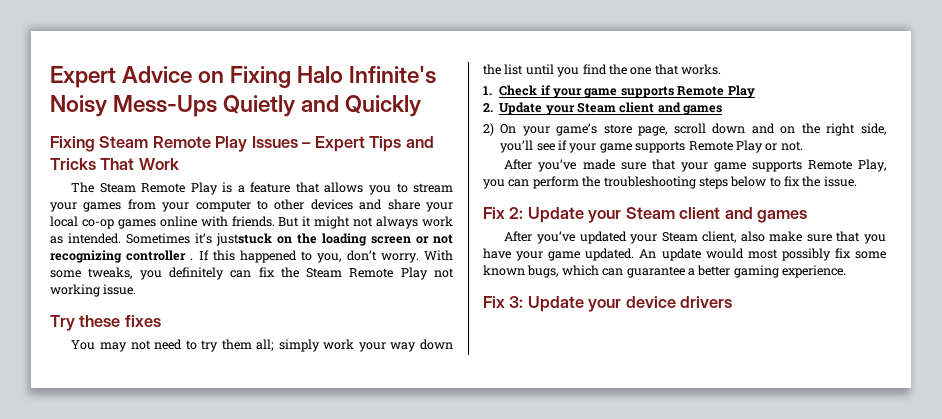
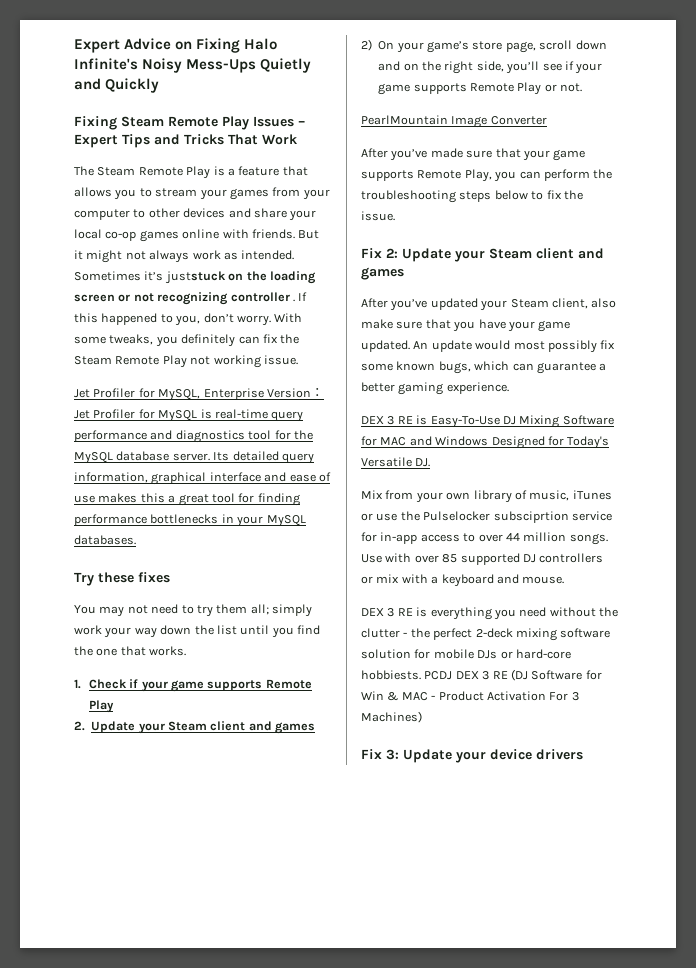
+ Jet Profiler for MySQL, Enterprise Version：Jet Profiler for MySQL is real-time query performance and diagnostics tool for the MySQL database server. Its detailed query information, graphical interface and ease of use makes this a great tool for finding performance bottlenecks in your MySQL databases.
+ PearlMountain Image Converter
+ DEX 3 RE is Easy-To-Use DJ Mixing Software for MAC and Windows Designed for Today's Versatile DJ.
+ Mix from your own library of music, iTunes or use the Pulselocker subsciprtion service for in-app access to over 44 million songs. Use with over 85 supported DJ controllers or mix with a keyboard and mouse.
+ DEX 3 RE is everything you need without the clutter - the perfect 2-deck mixing software solution for mobile DJs or hard-core hobbiests. PCDJ DEX 3 RE (DJ Software for Win & MAC - Product Activation For 3 Machines)

